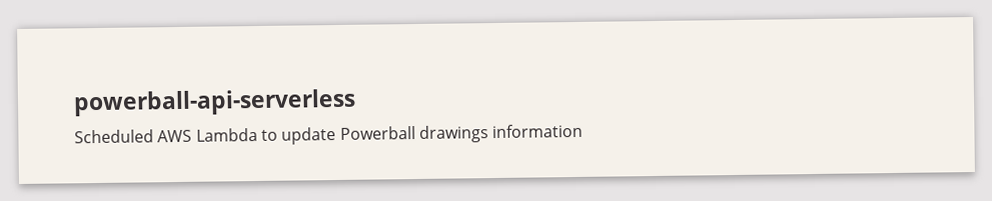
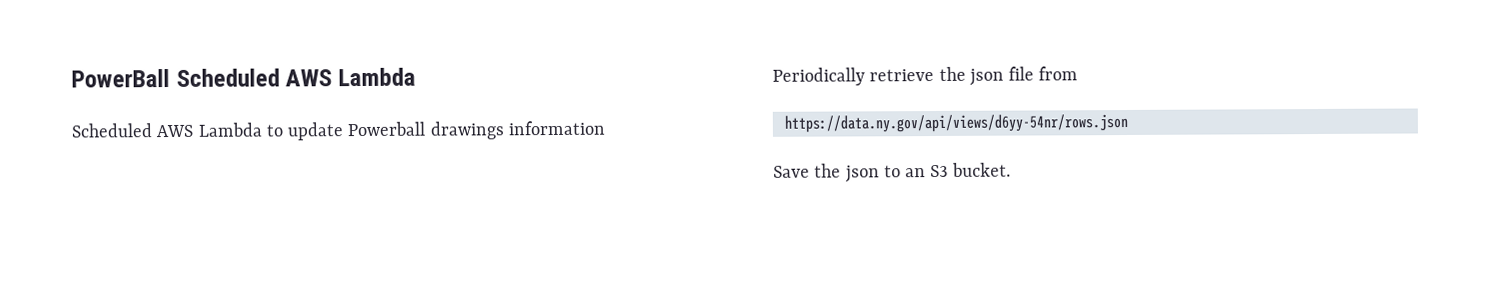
- powerball-api-serverless
+ PowerBall Scheduled AWS Lambda
+ Periodically retrieve the json file from
+ https://data.ny.gov/api/views/d6yy-54nr/rows.json
+ Save the json to an S3 bucket.

